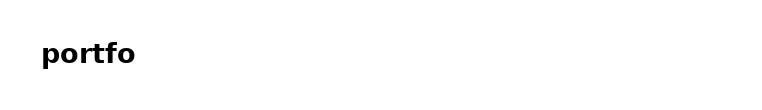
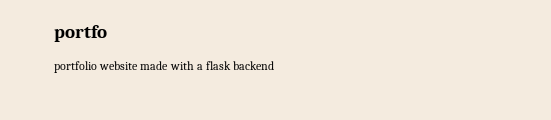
+ portfolio website made with a flask backend

